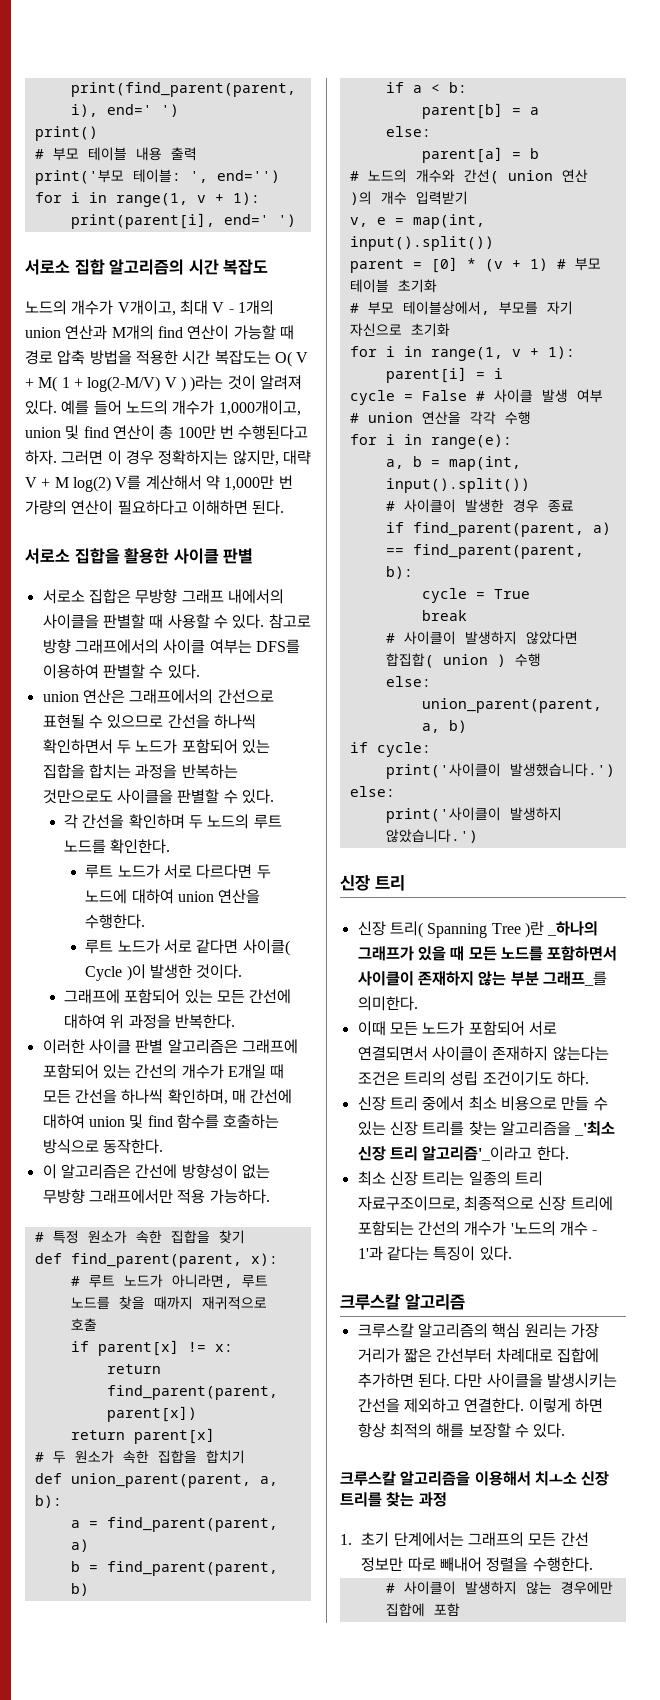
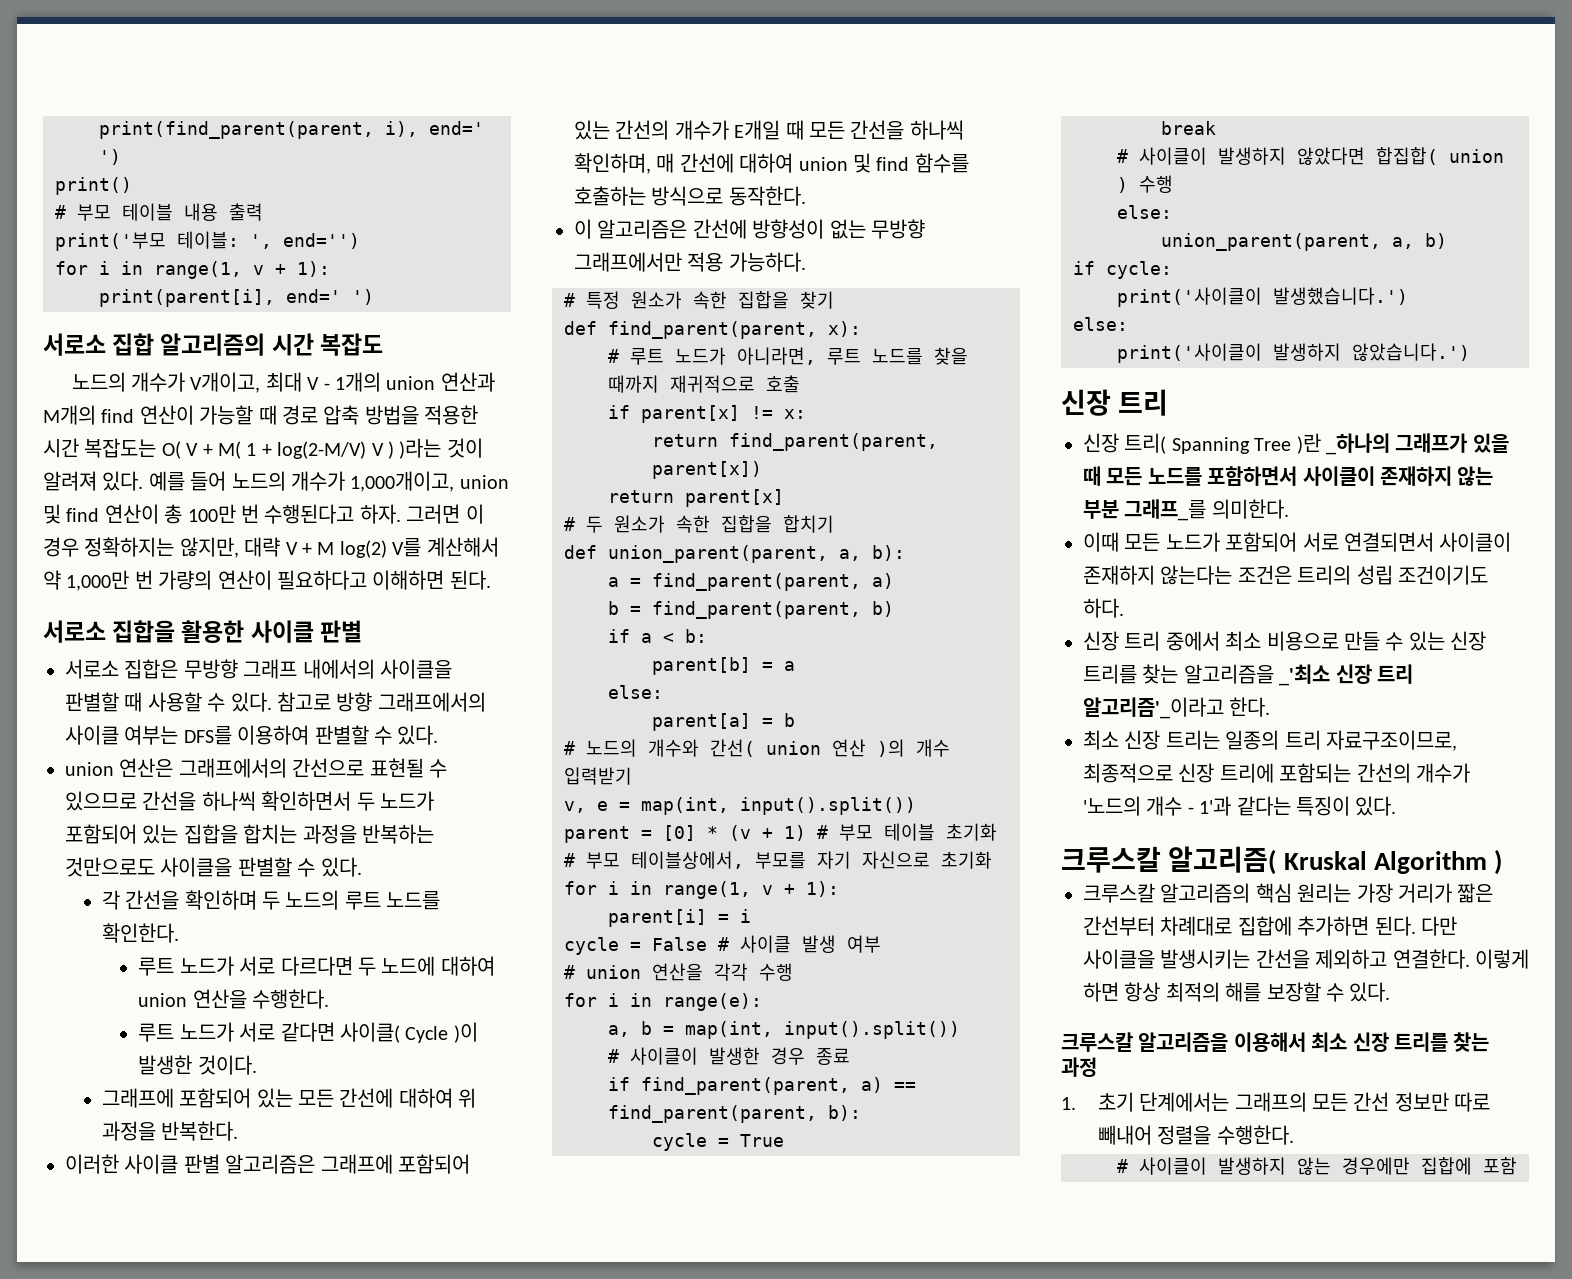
- 크루스칼 알고리즘
+ 크루스칼 알고리즘( Kruskal Algorithm )
- 크루스칼 알고리즘을 이용해서 치ㅗ소 신장 트리를 찾는 과정
+ 크루스칼 알고리즘을 이용해서 최소 신장 트리를 찾는 과정

